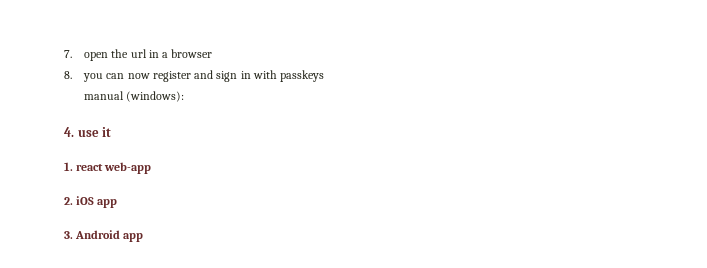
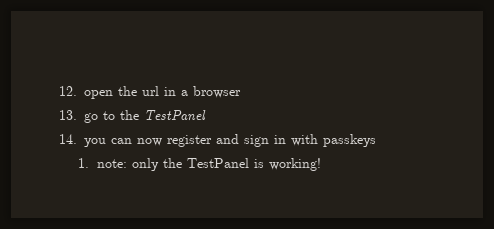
- 7. open the url in a browser
+ 12. open the url in a browser
- 8. you can now register and sign in with passkeys
+ 13. go to the TestPanel
+ 14. you can now register and sign in with passkeys
- manual (windows):
- 4. use it
- 1. react web-app
- 2. iOS app
- 3. Android app
+ 1. note: only the TestPanel is working!

